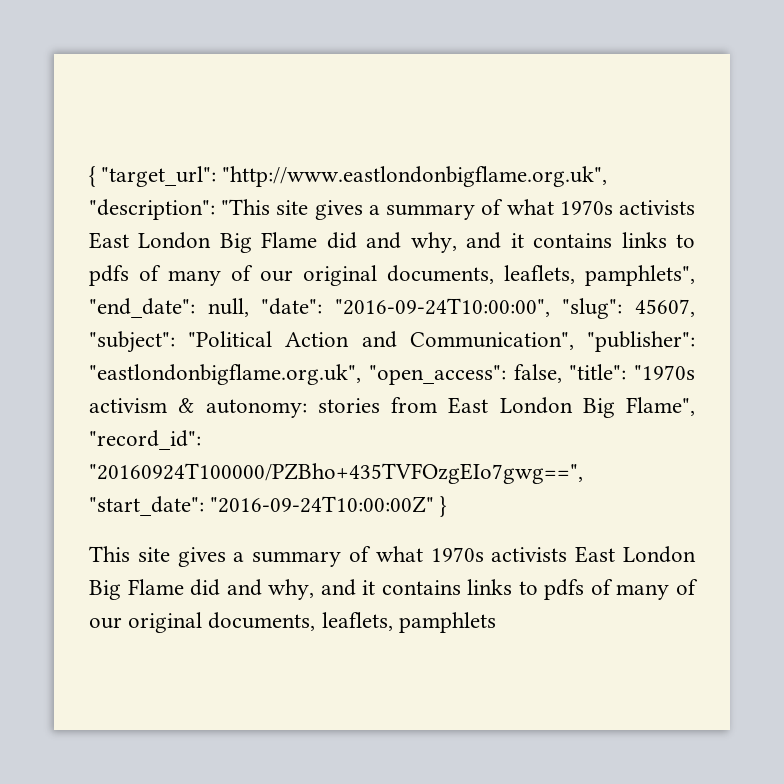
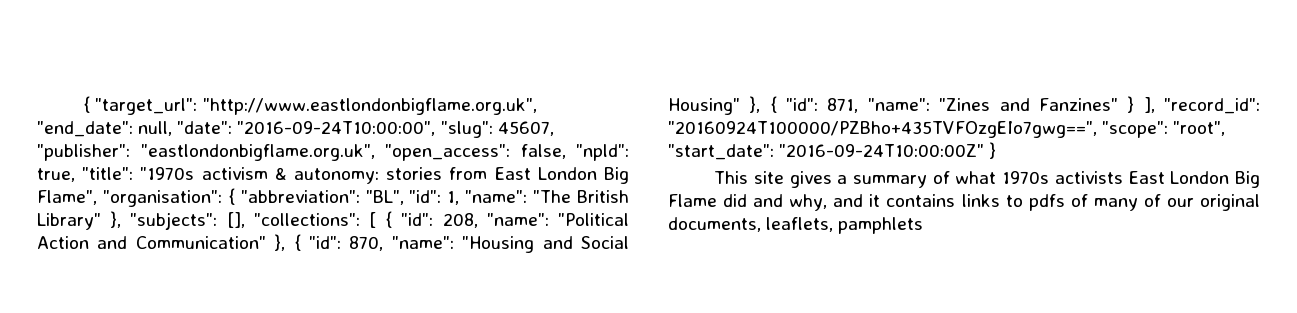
- { "target_url": "http://www.eastlondonbigflame.org.uk", "description": "This site gives a summary of what 1970s activists East London Big Flame did and why, and it contains links to pdfs of many of our original documents, leaflets, pamphlets", "end_date": null, "date": "2016-09-24T10:00:00", "slug": 45607, "subject": "Political Action and Communication", "publisher": "eastlondonbigflame.org.uk", "open_access": false, "title": "1970s activism & autonomy: stories from East London Big Flame", "record_id": "20160924T100000/PZBho+435TVFOzgEIo7gwg==", "start_date": "2016-09-24T10:00:00Z" }
+ { "target_url": "http://www.eastlondonbigflame.org.uk", "end_date": null, "date": "2016-09-24T10:00:00", "slug": 45607, "publisher": "eastlondonbigflame.org.uk", "open_access": false, "npld": true, "title": "1970s activism & autonomy: stories from East London Big Flame", "organisation": { "abbreviation": "BL", "id": 1, "name": "The British Library" }, "subjects": [], "collections": [ { "id": 208, "name": "Political Action and Communication" }, { "id": 870, "name": "Housing and Social Housing" }, { "id": 871, "name": "Zines and Fanzines" } ], "record_id": "20160924T100000/PZBho+435TVFOzgEIo7gwg==", "scope": "root", "start_date": "2016-09-24T10:00:00Z" }

